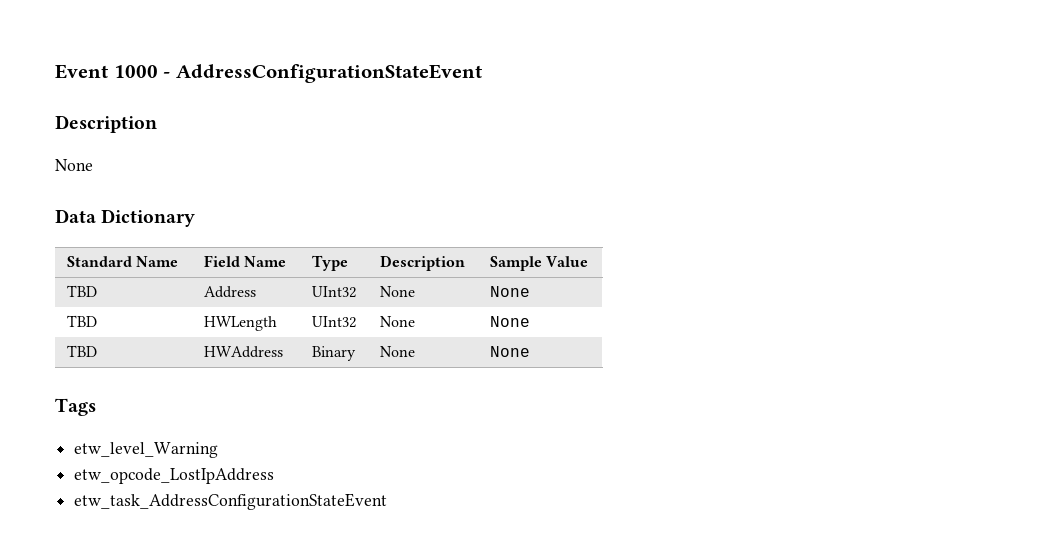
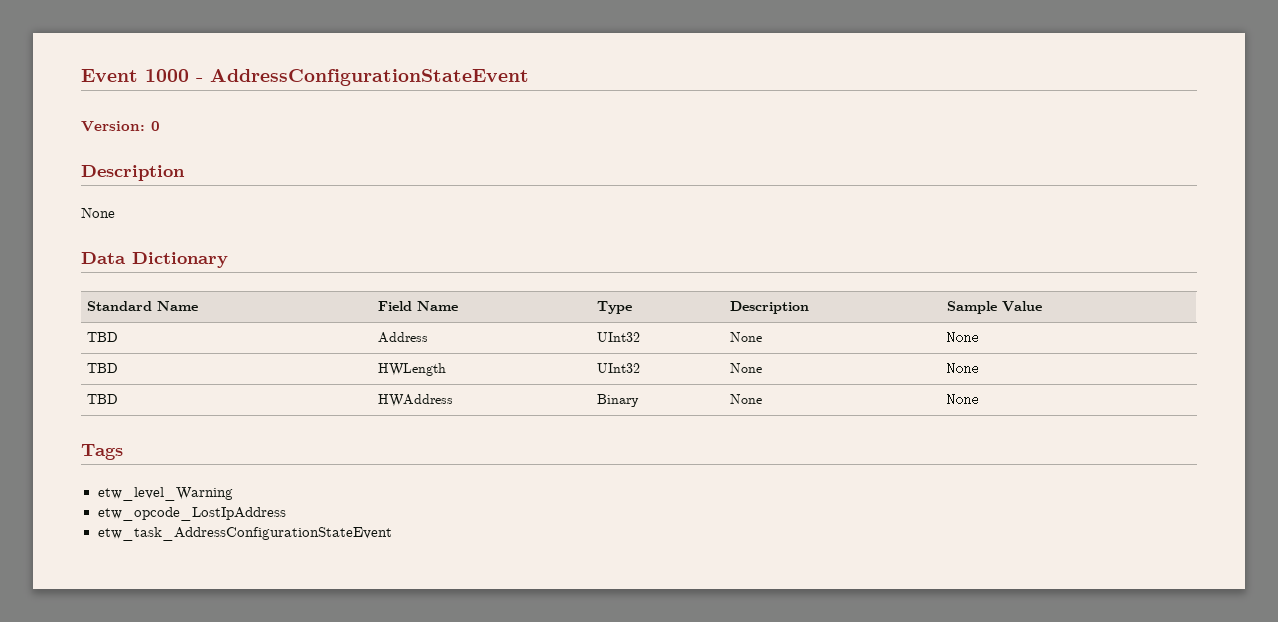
+ Version: 0

